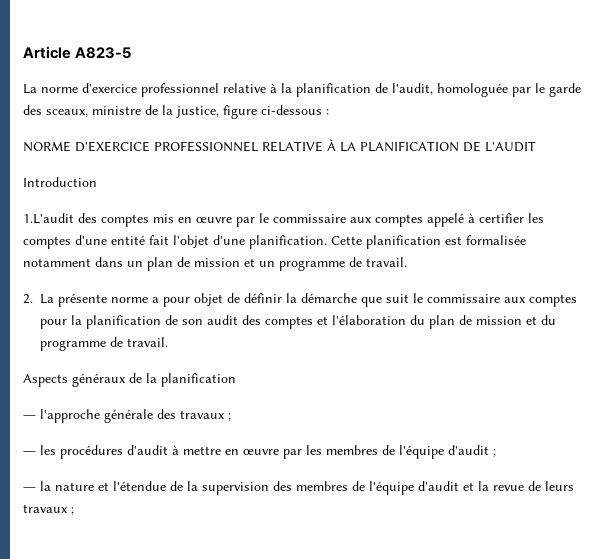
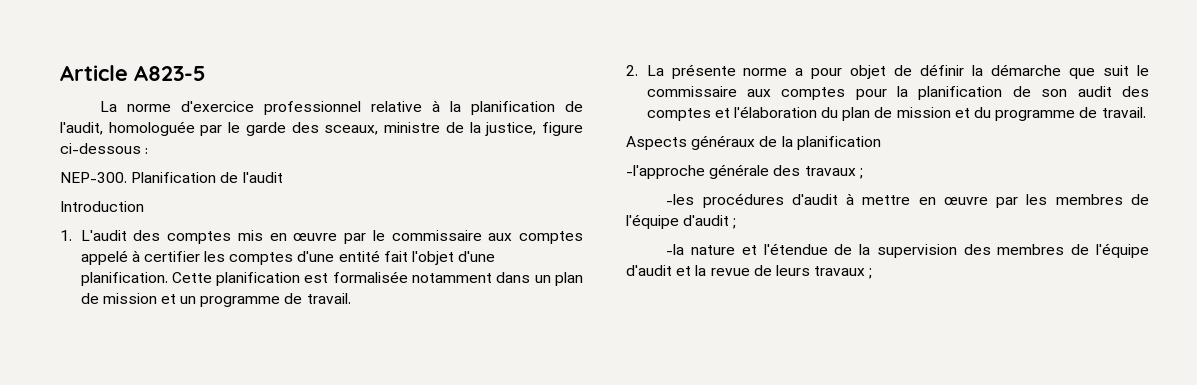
- NORME D'EXERCICE PROFESSIONNEL RELATIVE À LA PLANIFICATION DE L'AUDIT
+ NEP-300. Planification de l'audit
- 1.L'audit des comptes mis en œuvre par le commissaire aux comptes appelé à certifier les comptes d'une entité fait l'objet d'une planification.
+ 1. L'audit des comptes mis en œuvre par le commissaire aux comptes appelé à certifier les comptes d'une entité fait l'objet d'une planification.
- ― l'approche générale des travaux ;
+ -l'approche générale des travaux ;
- ― les procédures d'audit à mettre en œuvre par les membres de l'équipe d'audit ;
+ -les procédures d'audit à mettre en œuvre par les membres de l'équipe d'audit ;
- ― la nature et l'étendue de la supervision des membres de l'équipe d'audit et la revue de leurs travaux ;
+ -la nature et l'étendue de la supervision des membres de l'équipe d'audit et la revue de leurs travaux ;

